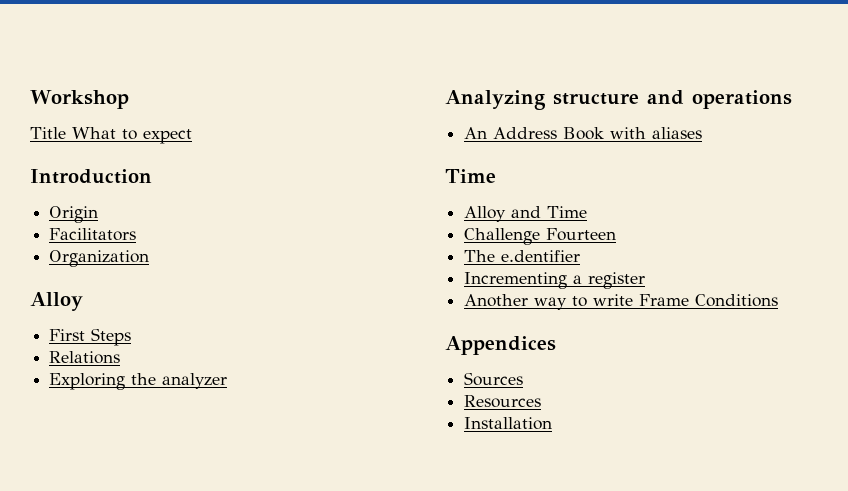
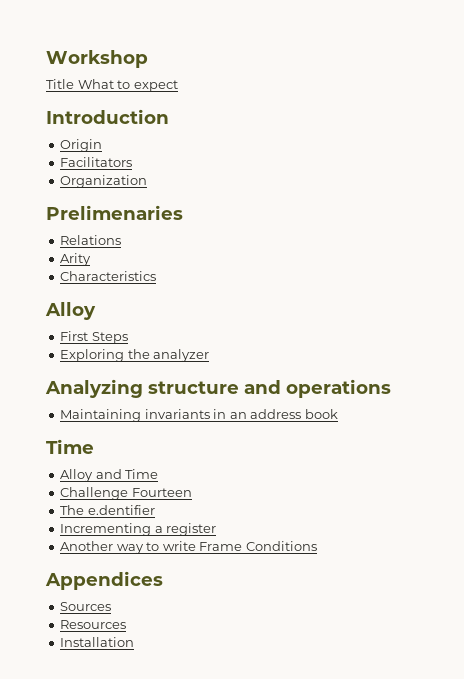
+ Prelimenaries
+ Relations
+ Arity
+ Characteristics
- Relations
- An Address Book with aliases
+ Maintaining invariants in an address book

